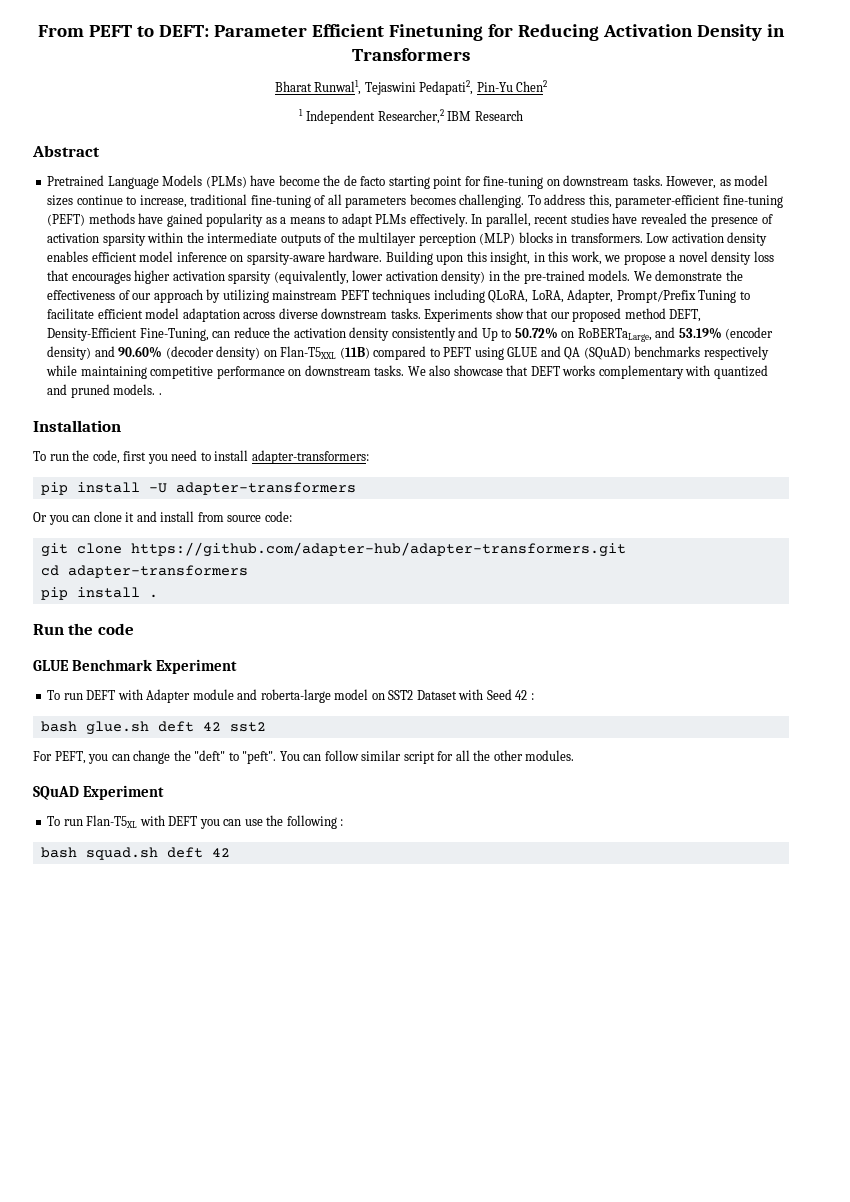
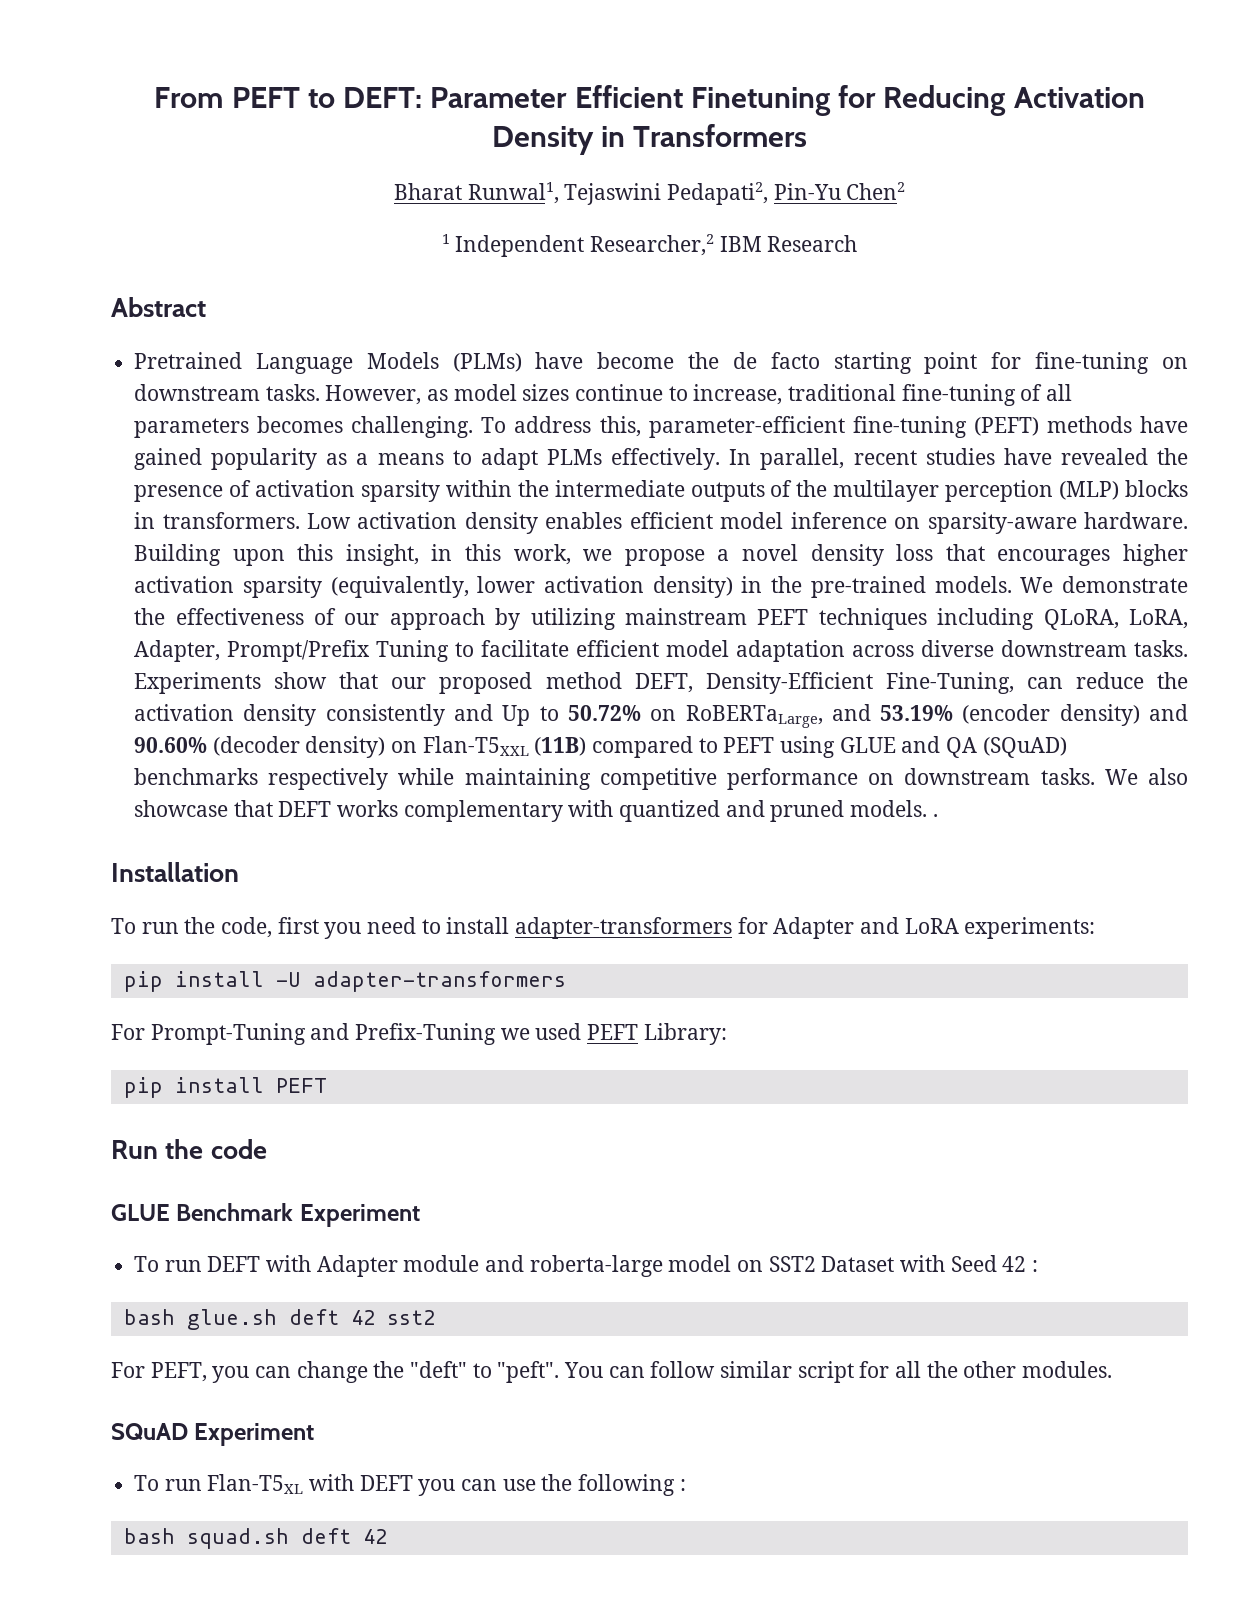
- To run the code, first you need to install adapter-transformers:
+ To run the code, first you need to install adapter-transformers for Adapter and LoRA experiments:
  pip install -U adapter-transformers
- Or you can clone it and install from source code:
- git clone https://github.com/adapter-hub/adapter-transformers.git
- cd adapter-transformers
- pip install .
+ For Prompt-Tuning and Prefix-Tuning we used PEFT Library:
+ pip install PEFT

